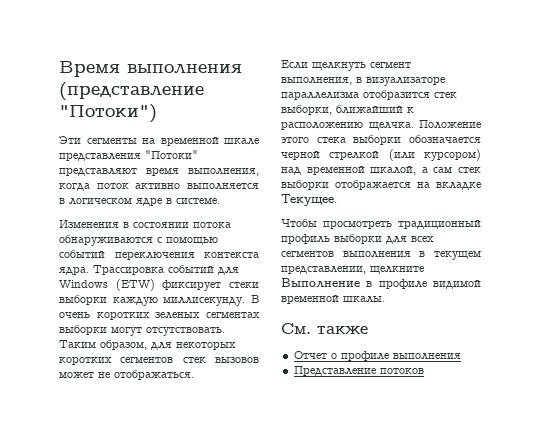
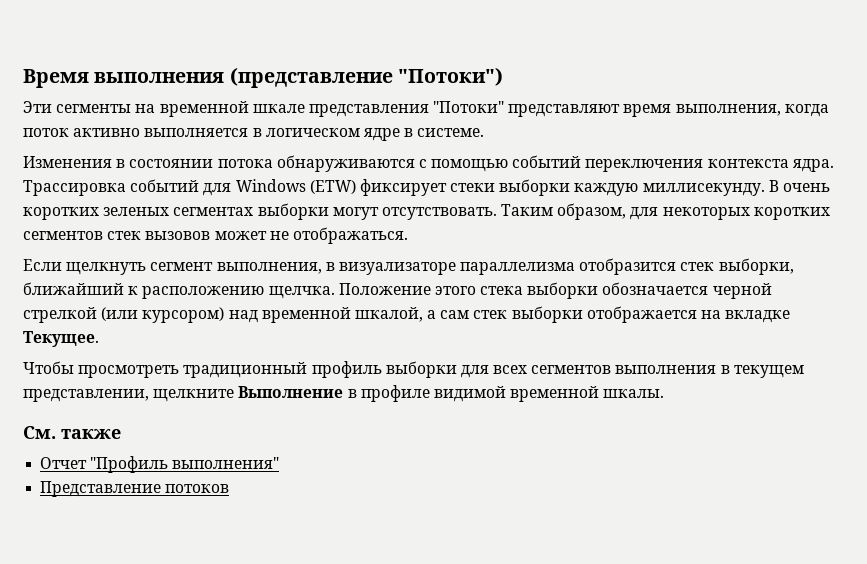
- Отчет о профиле выполнения
+ Отчет "Профиль выполнения"

